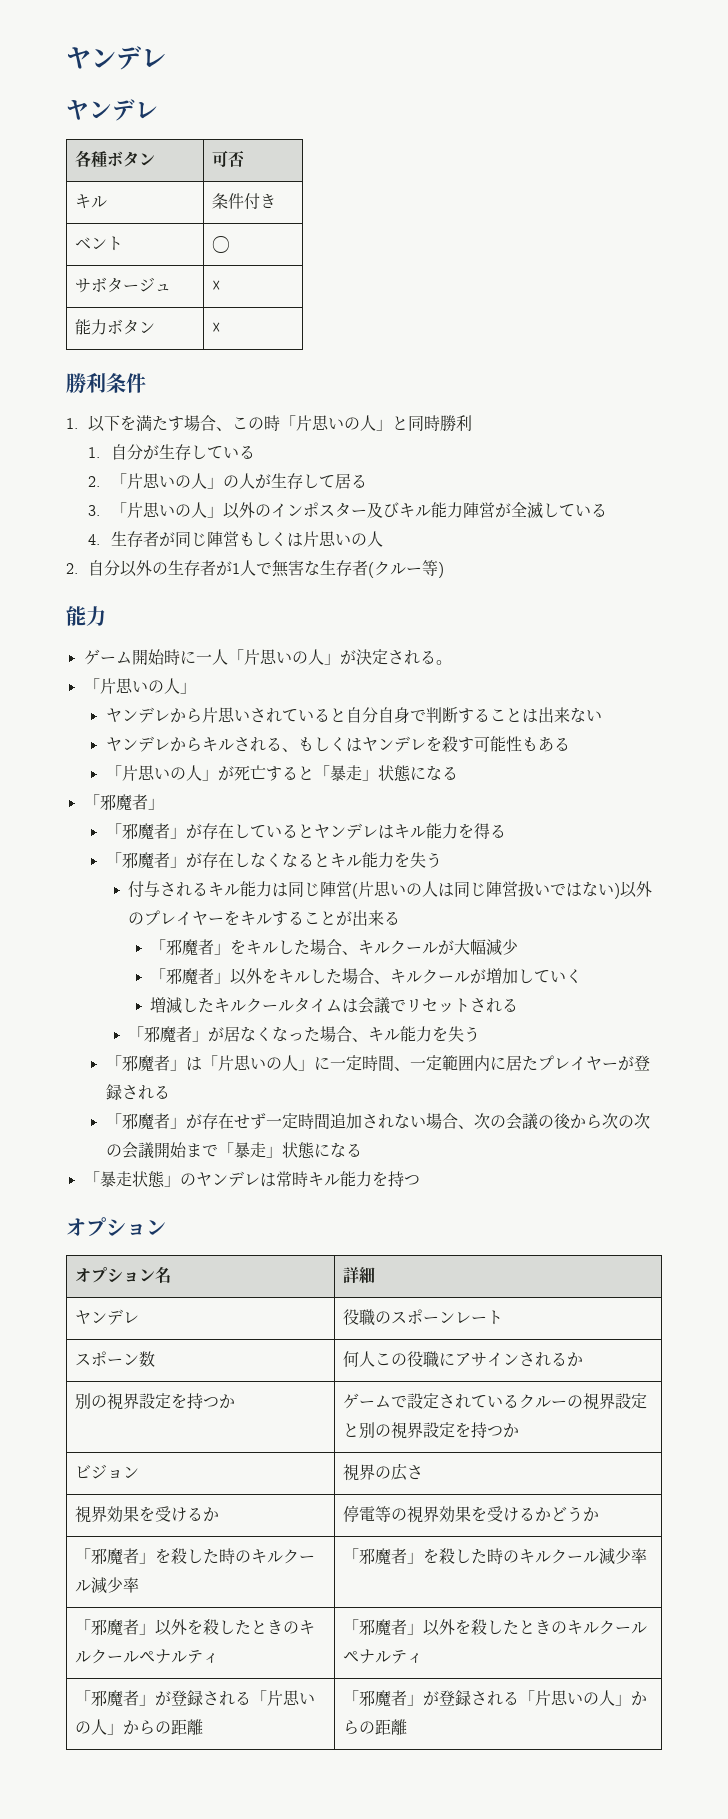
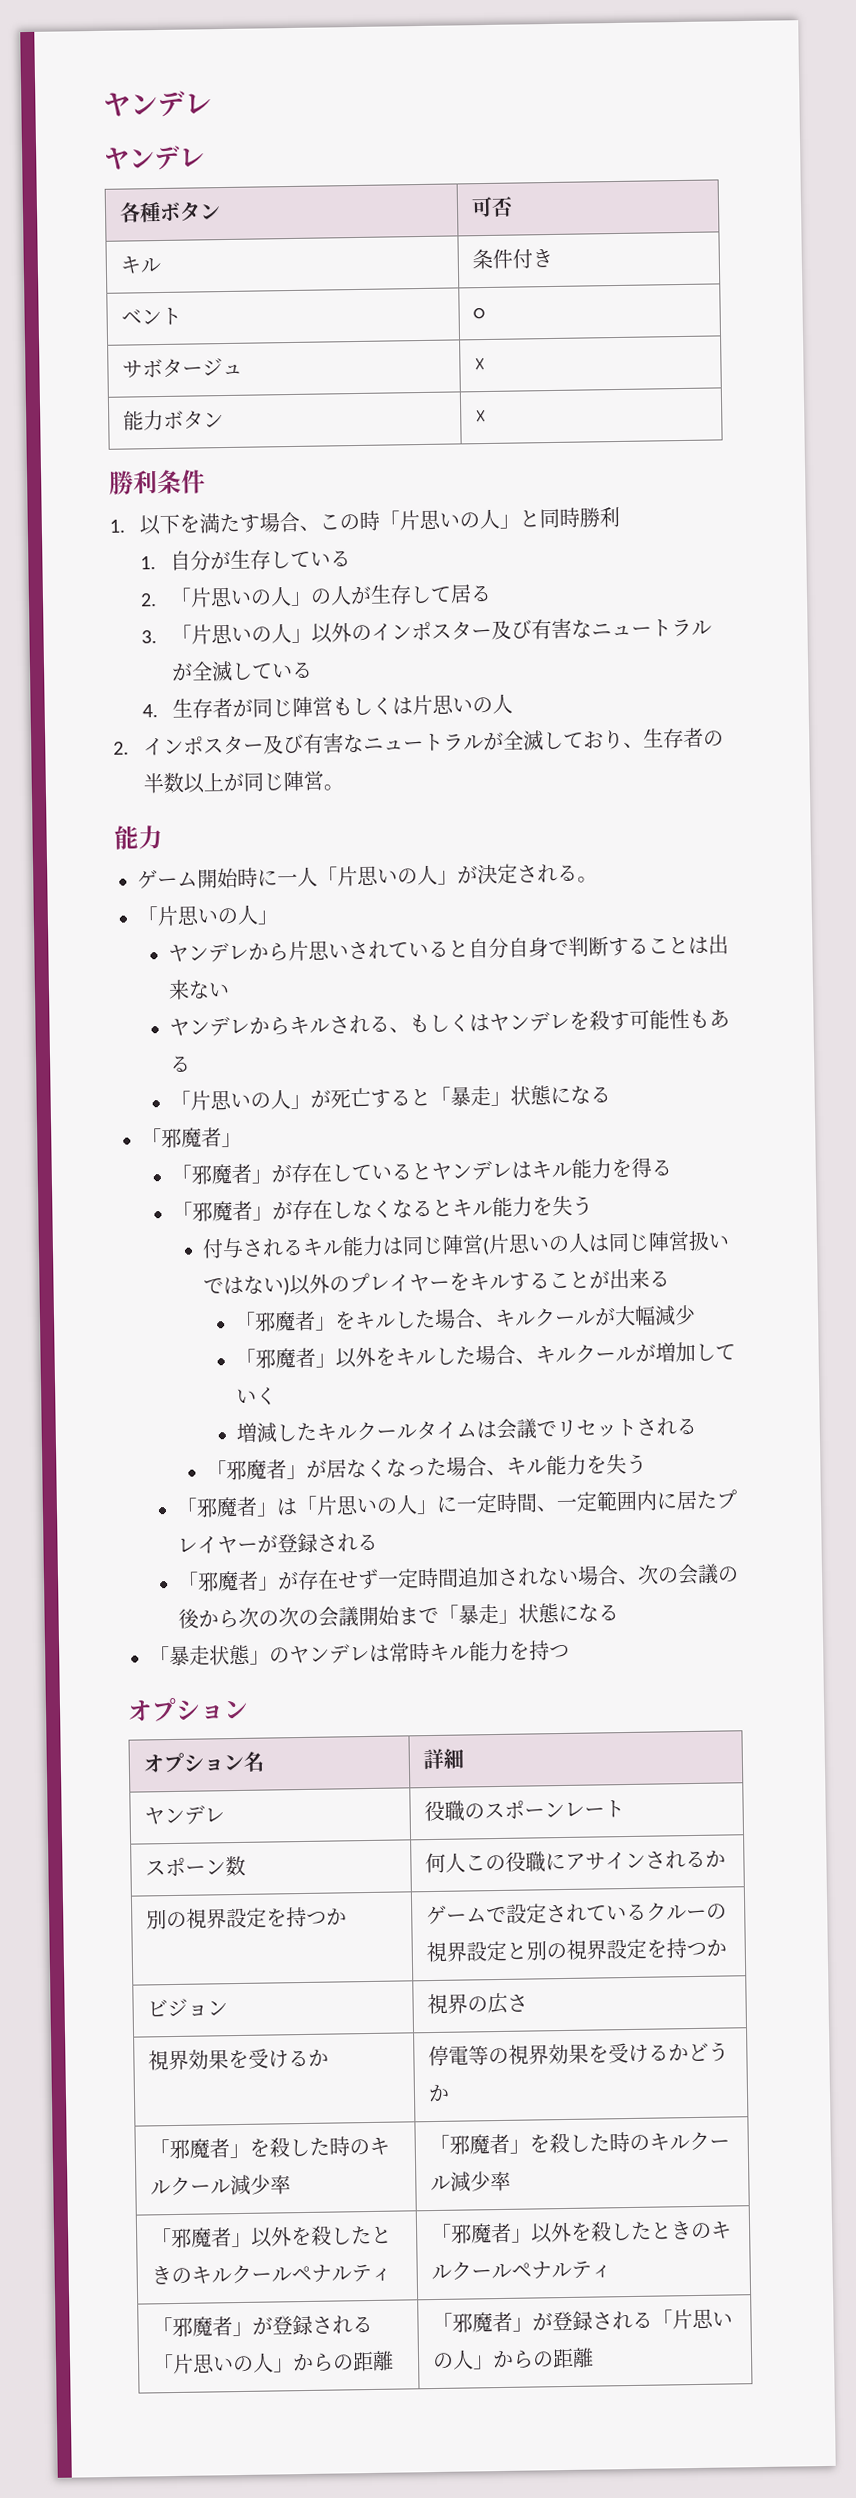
- 3.「片思いの人」以外のインポスター及びキル能力陣営が全滅している
+ 3.「片思いの人」以外のインポスター及び有害なニュートラルが全滅している
- 2.自分以外の生存者が1人で無害な生存者(クルー等)
+ 2.インポスター及び有害なニュートラルが全滅しており、生存者の半数以上が同じ陣営。

